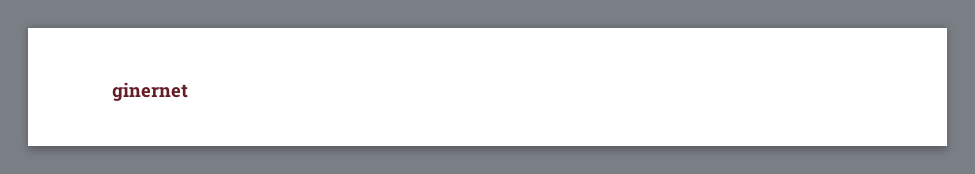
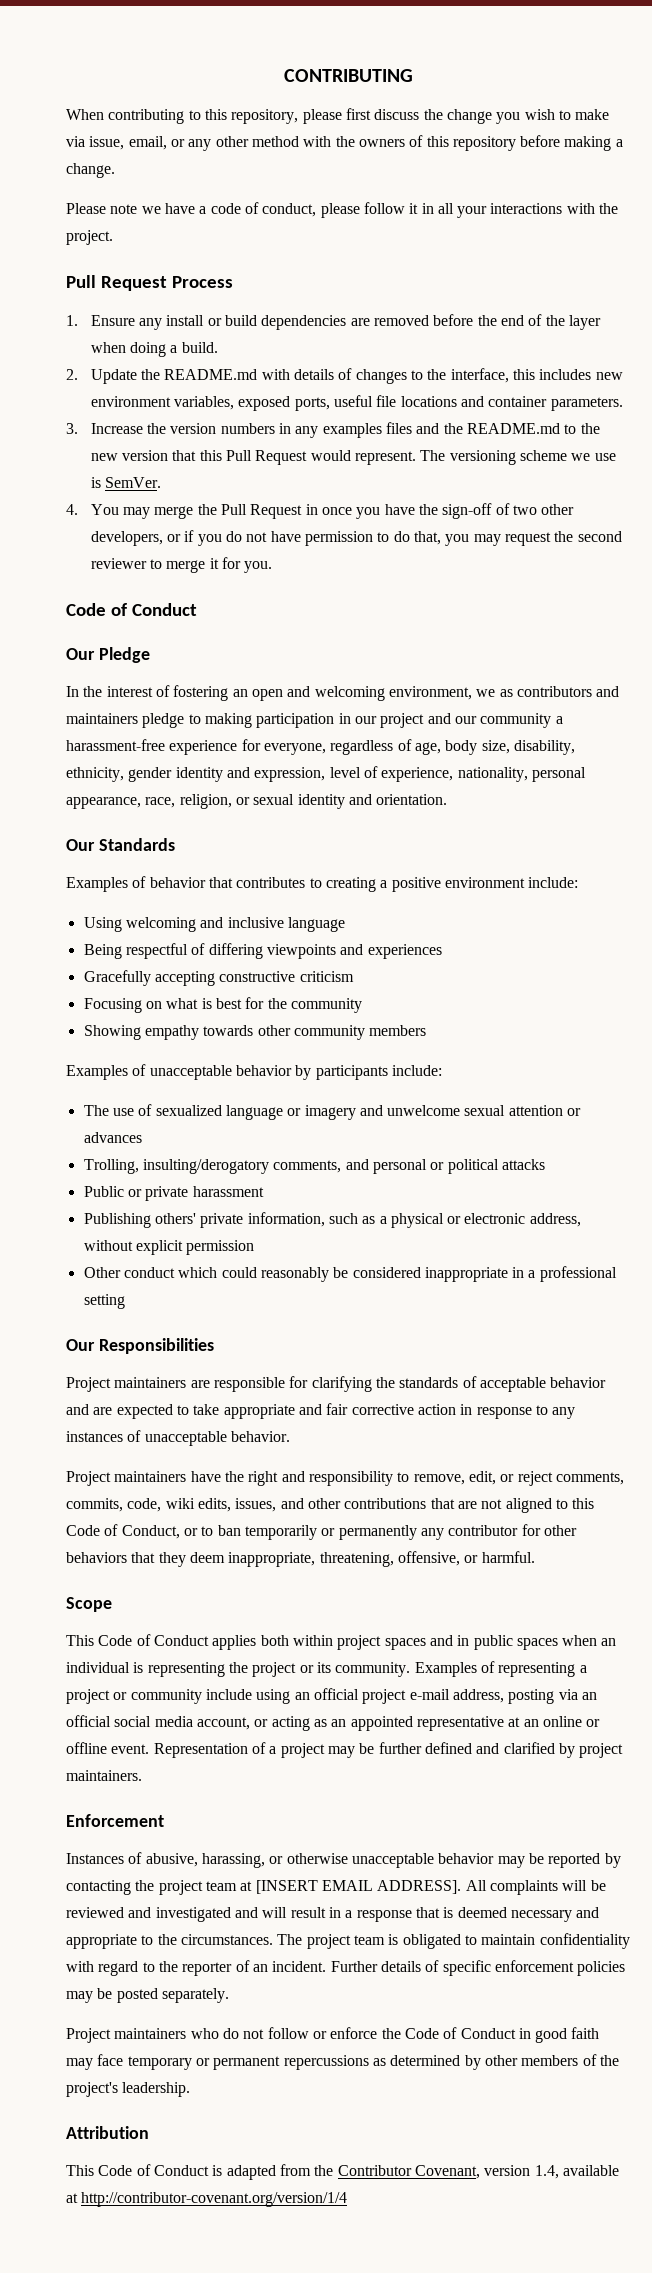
- ginernet
+ CONTRIBUTING
+ When contributing to this repository, please first discuss the change you wish to make via issue, email, or any other method with the owners of this repository before making a change.
+ Please note we have a code of conduct, please follow it in all your interactions with the project.
+ Pull Request Process
+ 1. Ensure any install or build dependencies are removed before the end of the layer when doing a build.
+ 2. Update the README.md with details of changes to the interface, this includes new environment variables, exposed ports, useful file locations and container parameters.
+ 3. Increase the version numbers in any examples files and the README.md to the new version that this Pull Request would represent. The versioning scheme we use is SemVer.
+ 4. You may merge the Pull Request in once you have the sign-off of two other developers, or if you do not have permission to do that, you may request the second reviewer to merge it for you.
+ Code of Conduct
+ Our Pledge
+ In the interest of fostering an open and welcoming environment, we as contributors and maintainers pledge to making participation in our project and our community a harassment-free experience for everyone, regardless of age, body size, disability, ethnicity, gender identity and expression, level of experience, nationality, personal appearance, race, religion, or sexual identity and orientation.
+ Our Standards
+ Examples of behavior that contributes to creating a positive environment include:
+ Using welcoming and inclusive language
+ Being respectful of differing viewpoints and experiences
+ Gracefully accepting constructive criticism
+ Focusing on what is best for the community
+ Showing empathy towards other community members
+ Examples of unacceptable behavior by participants include:
+ The use of sexualized language or imagery and unwelcome sexual attention or advances
+ Trolling, insulting/derogatory comments, and personal or political attacks
+ Public or private harassment
+ Publishing others' private information, such as a physical or electronic address, without explicit permission
+ Other conduct which could reasonably be considered inappropriate in a professional setting
+ Our Responsibilities
+ Project maintainers are responsible for clarifying the standards of acceptable behavior and are expected to take appropriate and fair corrective action in response to any instances of unacceptable behavior.
+ Project maintainers have the right and responsibility to remove, edit, or reject comments, commits, code, wiki edits, issues, and other contributions that are not aligned to this Code of Conduct, or to ban temporarily or permanently any contributor for other behaviors that they deem inappropriate, threatening, offensive, or harmful.
+ Scope
+ This Code of Conduct applies both within project spaces and in public spaces when an individual is representing the project or its community. Examples of representing a project or community include using an official project e-mail address, posting via an official social media account, or acting as an appointed representative at an online or offline event. Representation of a project may be further defined and clarified by project maintainers.
+ Enforcement
+ Instances of abusive, harassing, or otherwise unacceptable behavior may be reported by contacting the project team at [INSERT EMAIL ADDRESS]. All complaints will be reviewed and investigated and will result in a response that is deemed necessary and appropriate to the circumstances. The project team is obligated to maintain confidentiality with regard to the reporter of an incident. Further details of specific enforcement policies may be posted separately.
+ Project maintainers who do not follow or enforce the Code of Conduct in good faith may face temporary or permanent repercussions as determined by other members of the project's leadership.
+ Attribution
+ This Code of Conduct is adapted from the Contributor Covenant, version 1.4, available at http://contributor-covenant.org/version/1/4

